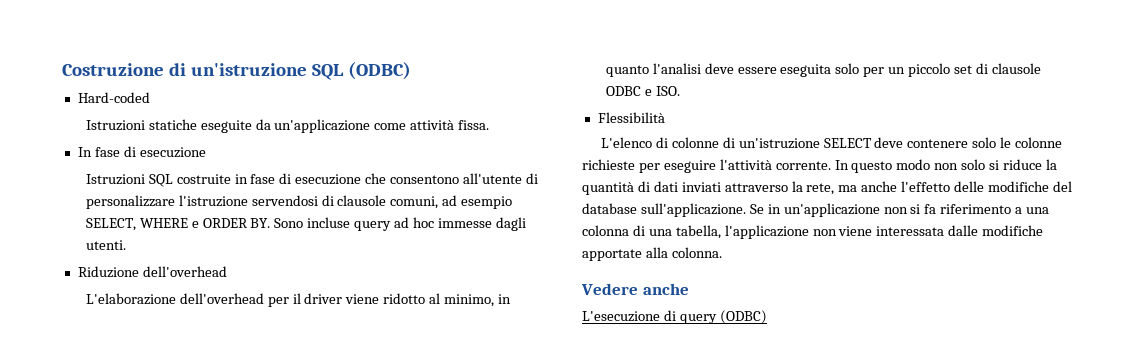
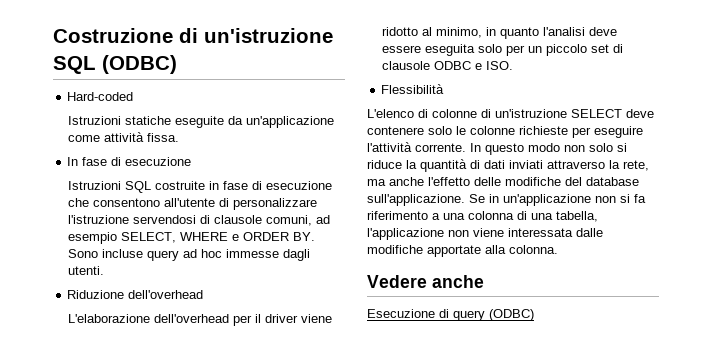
- L'esecuzione di query (ODBC)
+ Esecuzione di query (ODBC)

